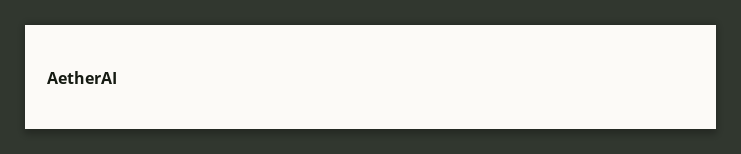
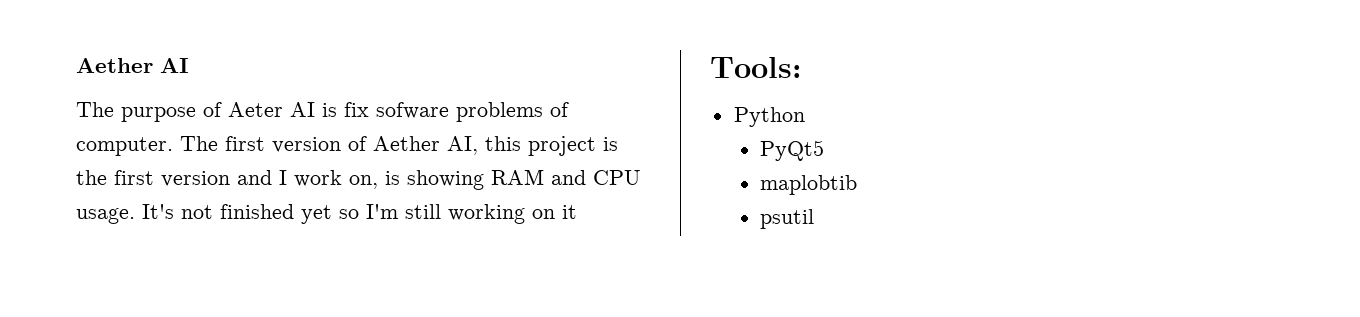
- AetherAI
+ Aether AI
+ The purpose of Aeter AI is fix sofware problems of computer. The first version of Aether AI, this project is the first version and I work on, is showing RAM and CPU usage. It's not finished yet so I'm still working on it
+ Tools:
+ Python
+ PyQt5
+ maplobtib
+ psutil

